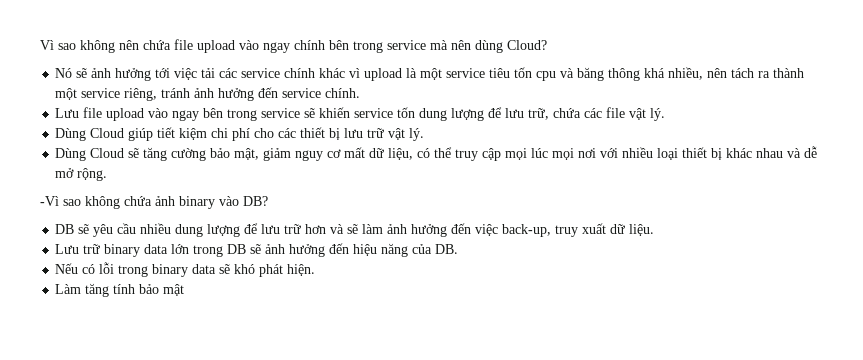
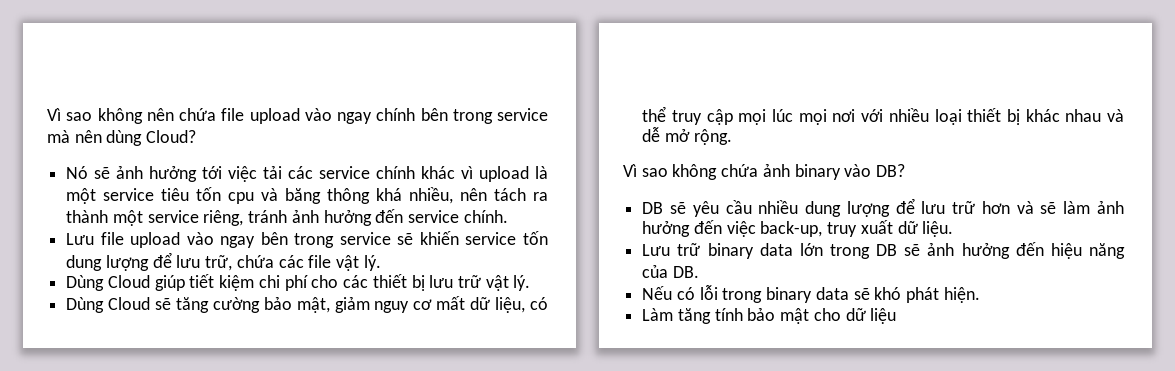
- -Vì sao không chứa ảnh binary vào DB?
+ Vì sao không chứa ảnh binary vào DB?
- Làm tăng tính bảo mật
+ Làm tăng tính bảo mật cho dữ liệu

